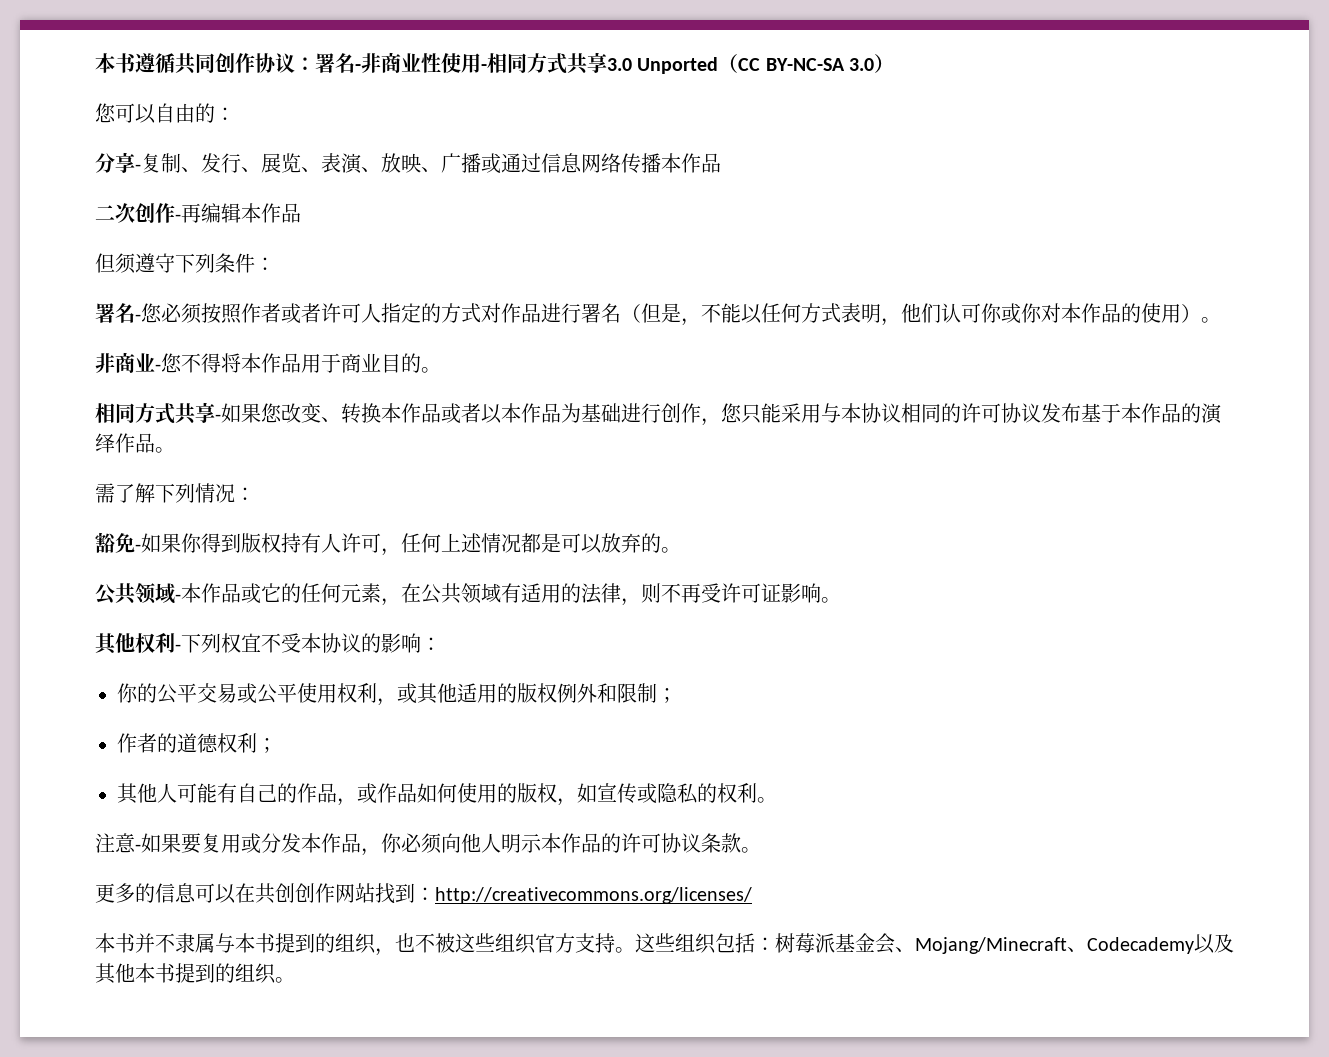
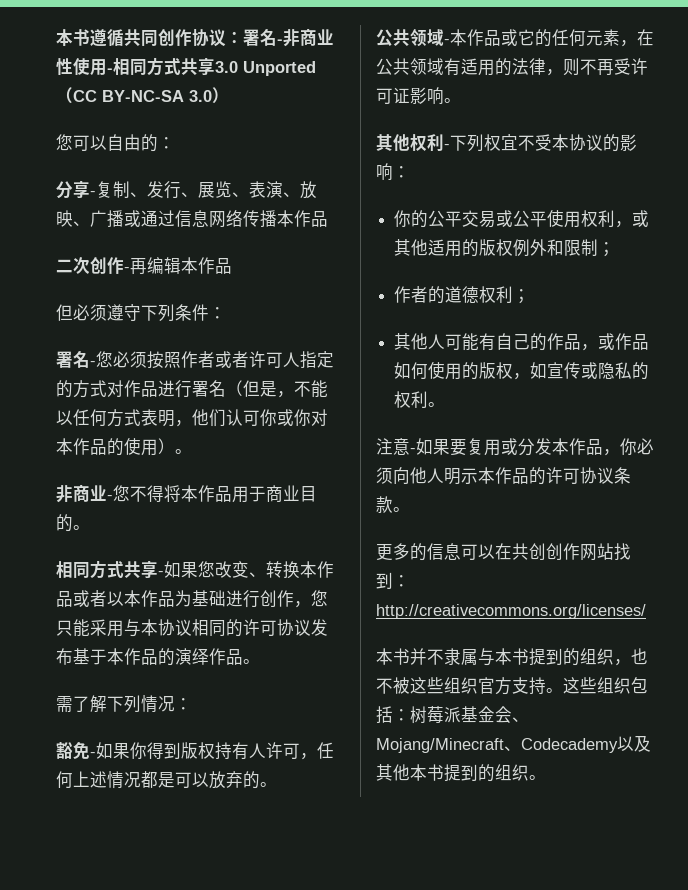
- 但须遵守下列条件：
+ 但必须遵守下列条件：

